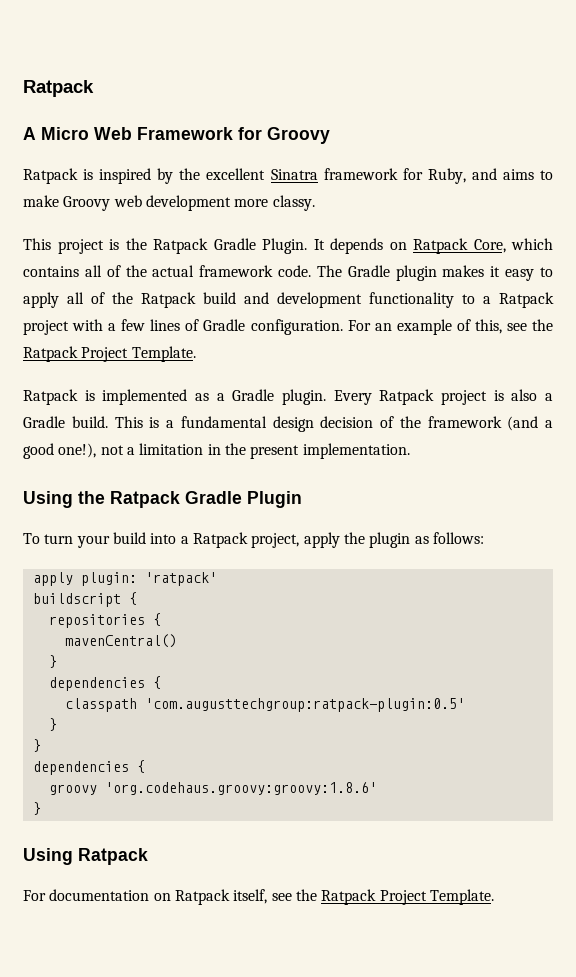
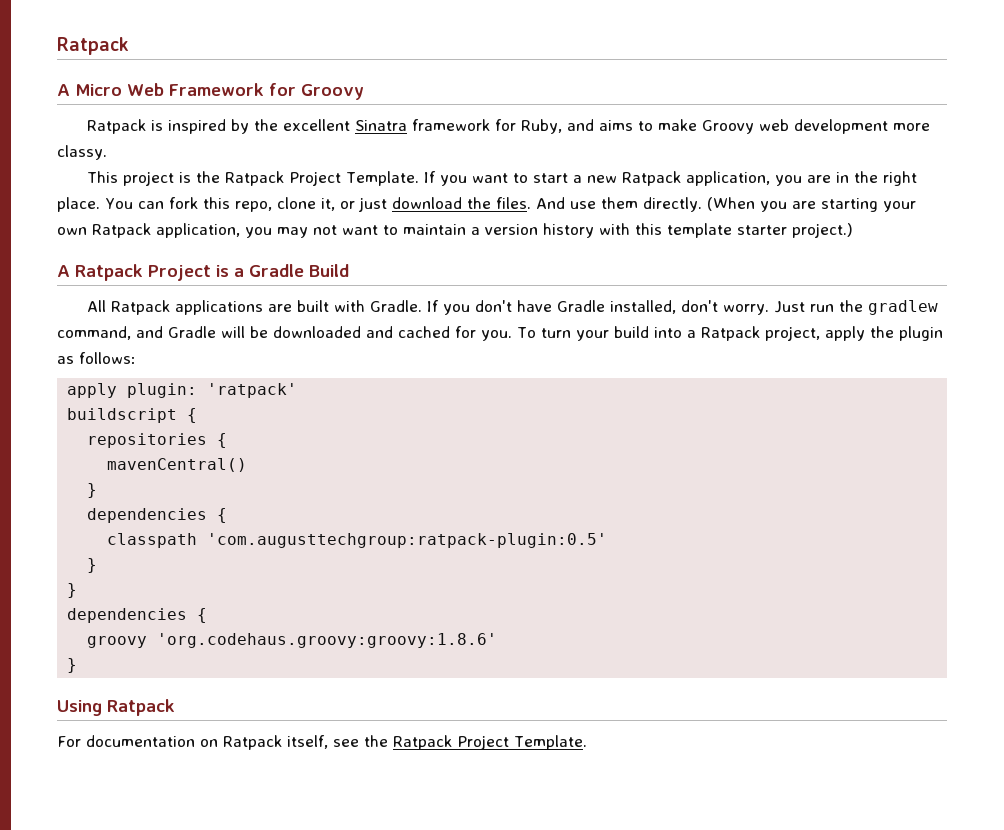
- This project is the Ratpack Gradle Plugin. It depends on Ratpack Core, which contains all of the actual framework code. The Gradle plugin makes it easy to apply all of the Ratpack build and development functionality to a Ratpack project with a few lines of Gradle configuration. For an example of this, see the Ratpack Project Template.
- Ratpack is implemented as a Gradle plugin. Every Ratpack project is also a Gradle build. This is a fundamental design decision of the framework (and a good one!), not a limitation in the present implementation.
- Using the Ratpack Gradle Plugin
- To turn your build into a Ratpack project, apply the plugin as follows:
+ This project is the Ratpack Project Template. If you want to start a new Ratpack application, you are in the right place. You can fork this repo, clone it, or just download the files. And use them directly. (When you are starting your own Ratpack application, you may not want to maintain a version history with this template starter project.)
+ A Ratpack Project is a Gradle Build
+ All Ratpack applications are built with Gradle. If you don't have Gradle installed, don't worry. Just run the gradlew command, and Gradle will be downloaded and cached for you. To turn your build into a Ratpack project, apply the plugin as follows:

